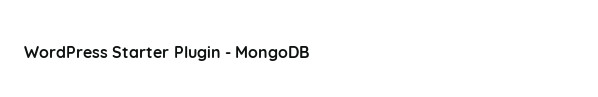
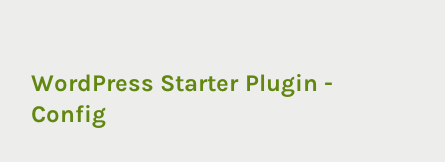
- WordPress Starter Plugin - MongoDB
+ WordPress Starter Plugin - Config

